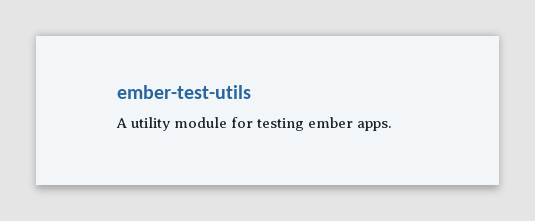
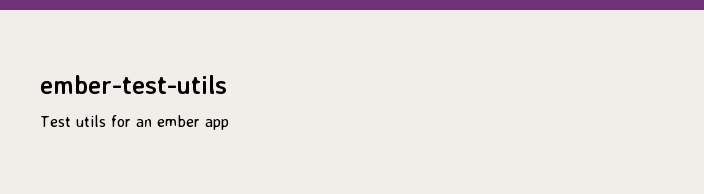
- A utility module for testing ember apps.
+ Test utils for an ember app

